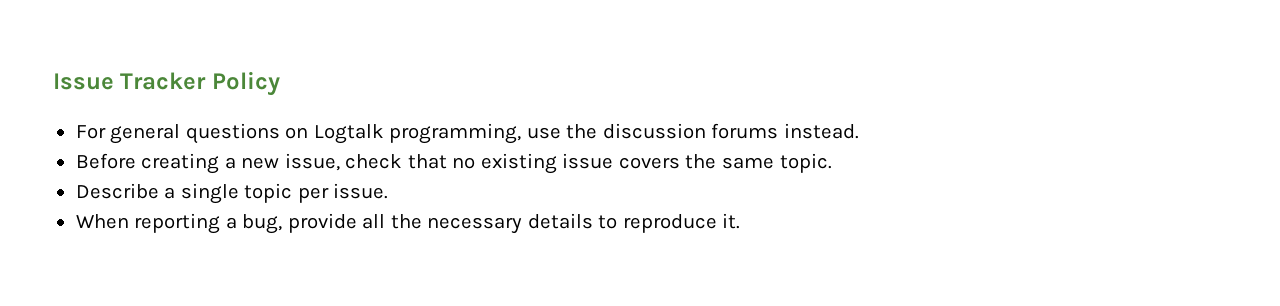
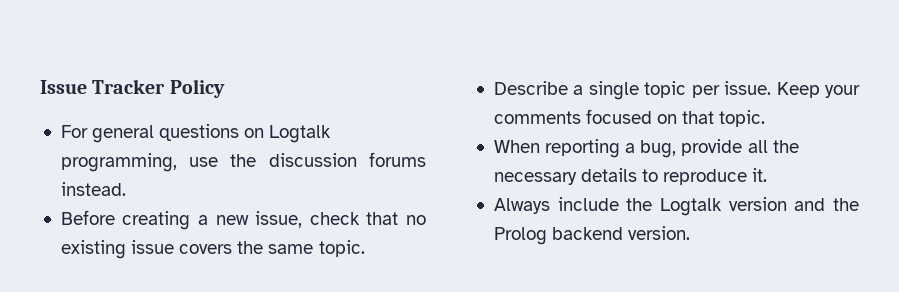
+ Keep your comments focused on that topic.
+ Always include the Logtalk version and the Prolog backend version.

